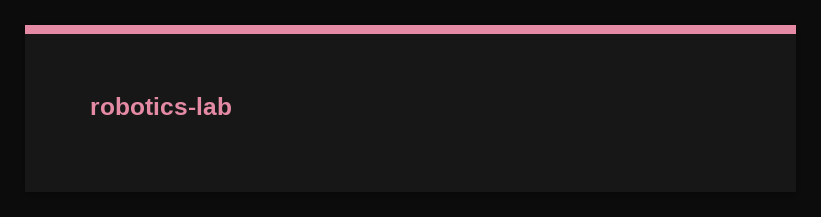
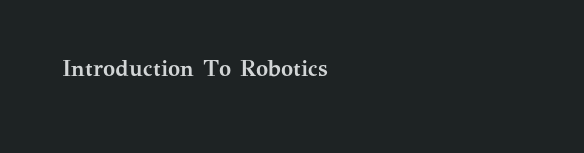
- robotics-lab
+ Introduction To Robotics

